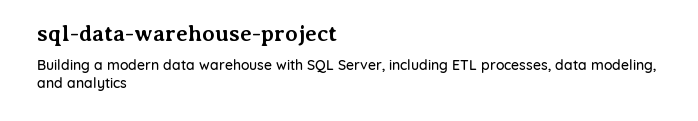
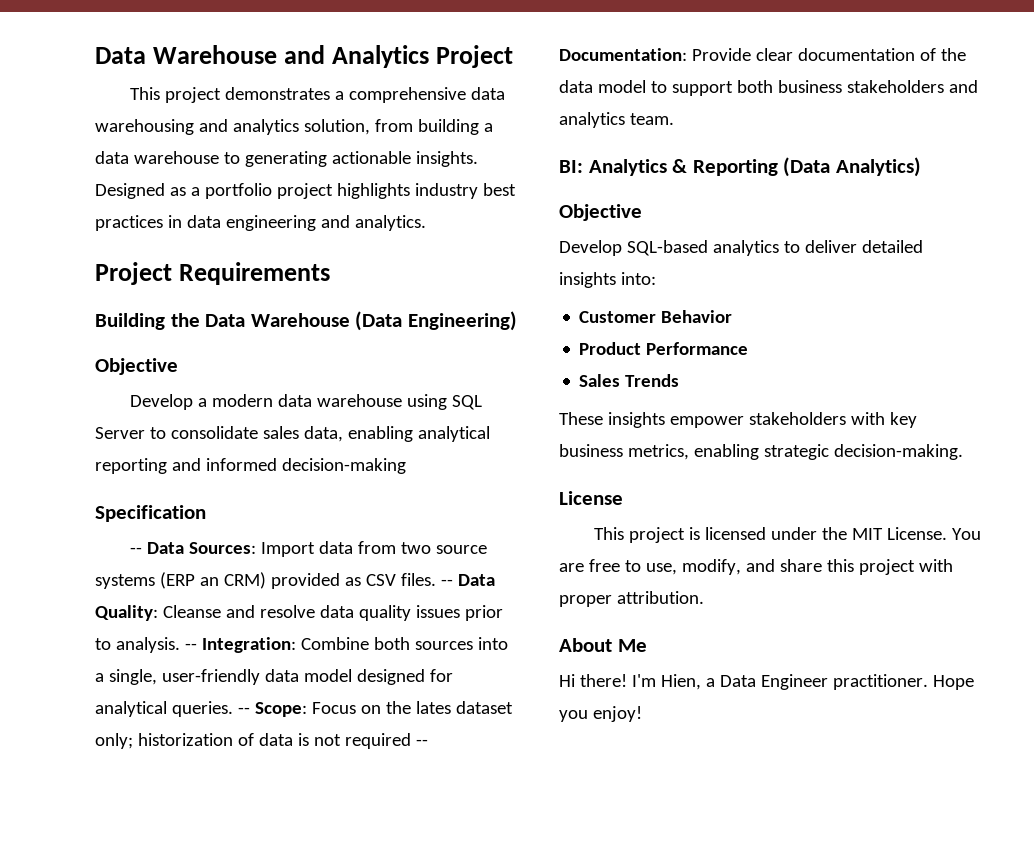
- sql-data-warehouse-project
- Building a modern data warehouse with SQL Server, including ETL processes, data modeling, and analytics
+ Data Warehouse and Analytics Project
+ This project demonstrates a comprehensive data warehousing and analytics solution, from building a data warehouse to generating actionable insights. Designed as a portfolio project highlights industry best practices in data engineering and analytics.
+ Project Requirements
+ Building the Data Warehouse (Data Engineering)
+ Objective
+ Develop a modern data warehouse using SQL Server to consolidate sales data, enabling analytical reporting and informed decision-making
+ Specification
+ -- Data Sources: Import data from two source systems (ERP an CRM) provided as CSV files. -- Data Quality: Cleanse and resolve data quality issues prior to analysis. -- Integration: Combine both sources into a single, user-friendly data model designed for analytical queries. -- Scope: Focus on the lates dataset only; historization of data is not required -- Documentation: Provide clear documentation of the data model to support both business stakeholders and analytics team.
+ BI: Analytics & Reporting (Data Analytics)
+ Objective
+ Develop SQL-based analytics to deliver detailed insights into:
+ Customer Behavior
+ Product Performance
+ Sales Trends
+ These insights empower stakeholders with key business metrics, enabling strategic decision-making.
+ License
+ This project is licensed under the MIT License. You are free to use, modify, and share this project with proper attribution.
+ About Me
+ Hi there! I'm Hien, a Data Engineer practitioner. Hope you enjoy!

